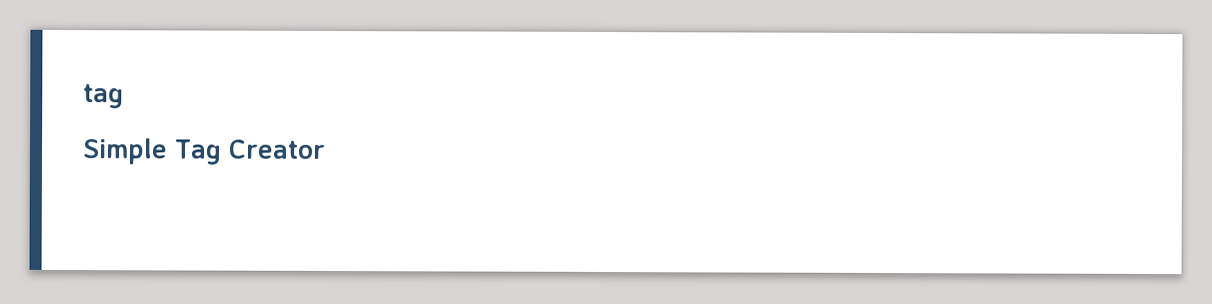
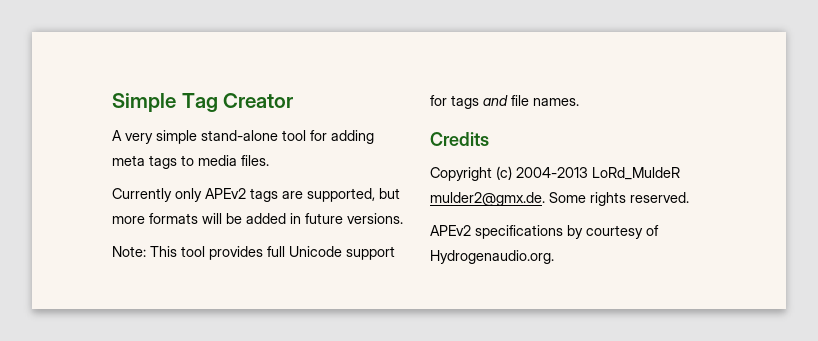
- tag
+ A very simple stand-alone tool for adding meta tags to media files.
+ Currently only APEv2 tags are supported, but more formats will be added in future versions.
+ Note: This tool provides full Unicode support for tags and file names.
+ Credits
+ Copyright (c) 2004-2013 LoRd_MuldeR mulder2@gmx.de. Some rights reserved.
+ APEv2 specifications by courtesy of Hydrogenaudio.org.

